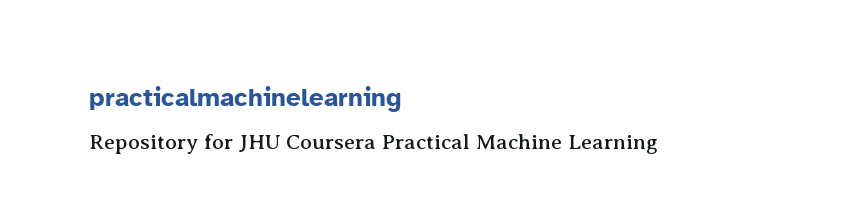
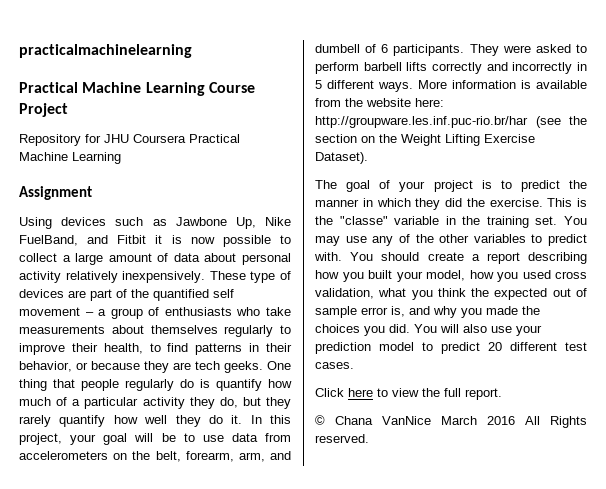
+ Practical Machine Learning Course Project
+ Assignment
+ Using devices such as Jawbone Up, Nike FuelBand, and Fitbit it is now possible to collect a large amount of data about personal activity relatively inexpensively. These type of devices are part of the quantified self movement – a group of enthusiasts who take measurements about themselves regularly to improve their health, to find patterns in their behavior, or because they are tech geeks. One thing that people regularly do is quantify how much of a particular activity they do, but they rarely quantify how well they do it. In this project, your goal will be to use data from accelerometers on the belt, forearm, arm, and dumbell of 6 participants. They were asked to perform barbell lifts correctly and incorrectly in 5 different ways. More information is available from the website here: http://groupware.les.inf.puc-rio.br/har (see the section on the Weight Lifting Exercise Dataset).
+ The goal of your project is to predict the manner in which they did the exercise. This is the "classe" variable in the training set. You may use any of the other variables to predict with. You should create a report describing how you built your model, how you used cross validation, what you think the expected out of sample error is, and why you made the choices you did. You will also use your prediction model to predict 20 different test cases.
+ Click here to view the full report.
+ © Chana VanNice March 2016 All Rights reserved.

